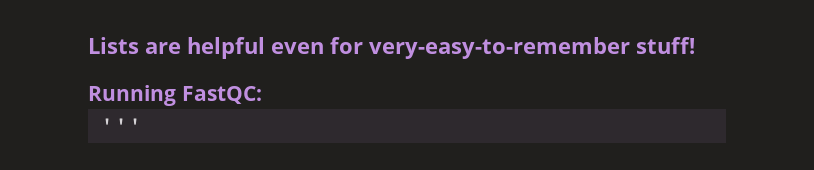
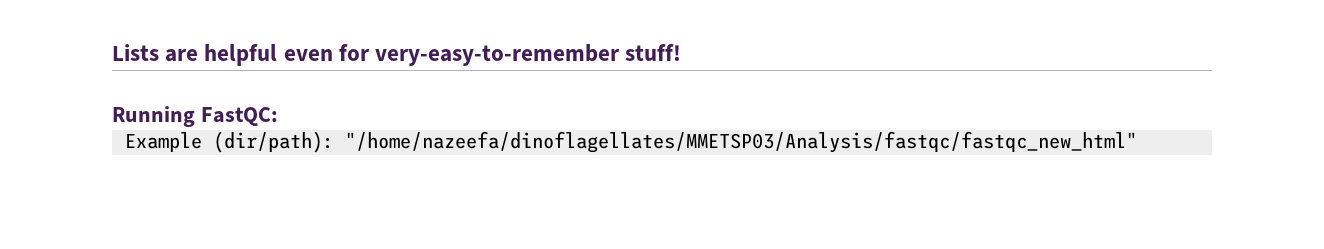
- '''
+ Example (dir/path): "/home/nazeefa/dinoflagellates/MMETSP03/Analysis/fastqc/fastqc_new_html"

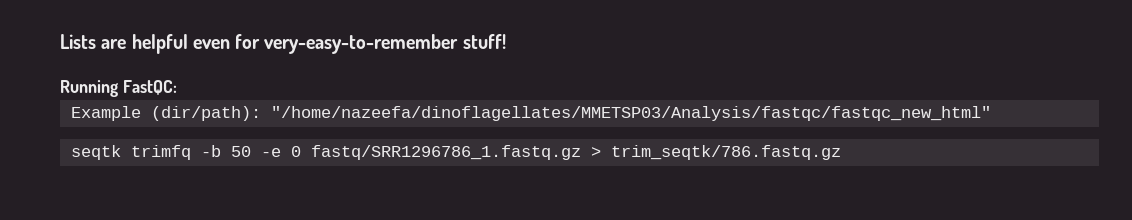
+ seqtk trimfq -b 50 -e 0 fastq/SRR1296786_1.fastq.gz > trim_seqtk/786.fastq.gz

